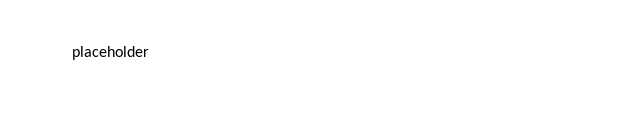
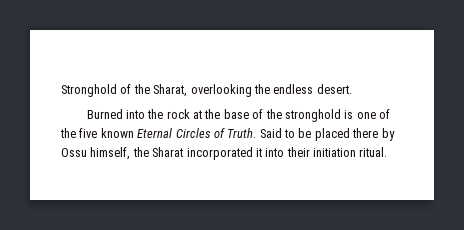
- placeholder
+ Stronghold of the Sharat, overlooking the endless desert.
+ Burned into the rock at the base of the stronghold is one of the five known Eternal Circles of Truth. Said to be placed there by Ossu himself, the Sharat incorporated it into their initiation ritual.

